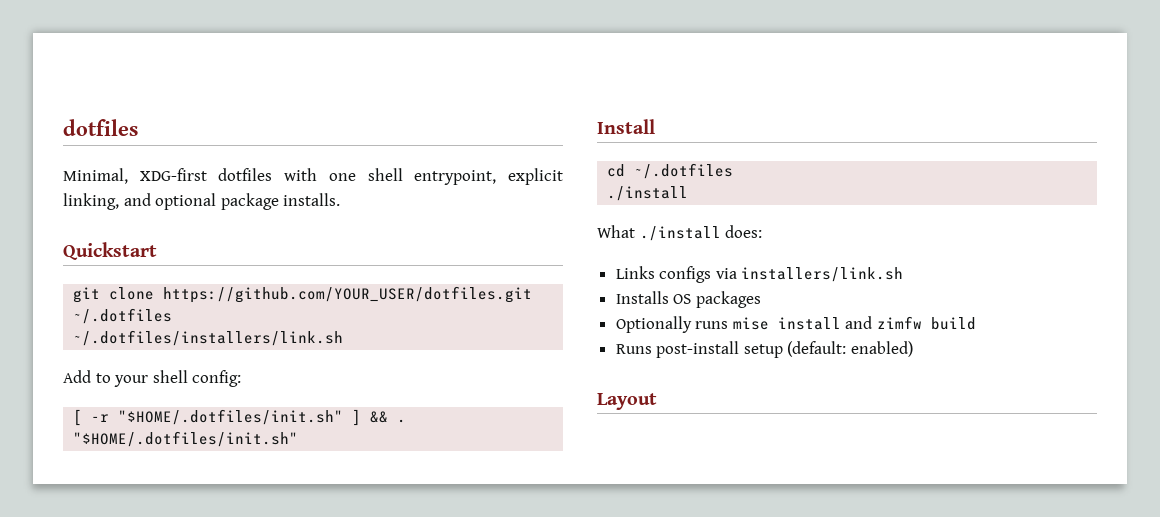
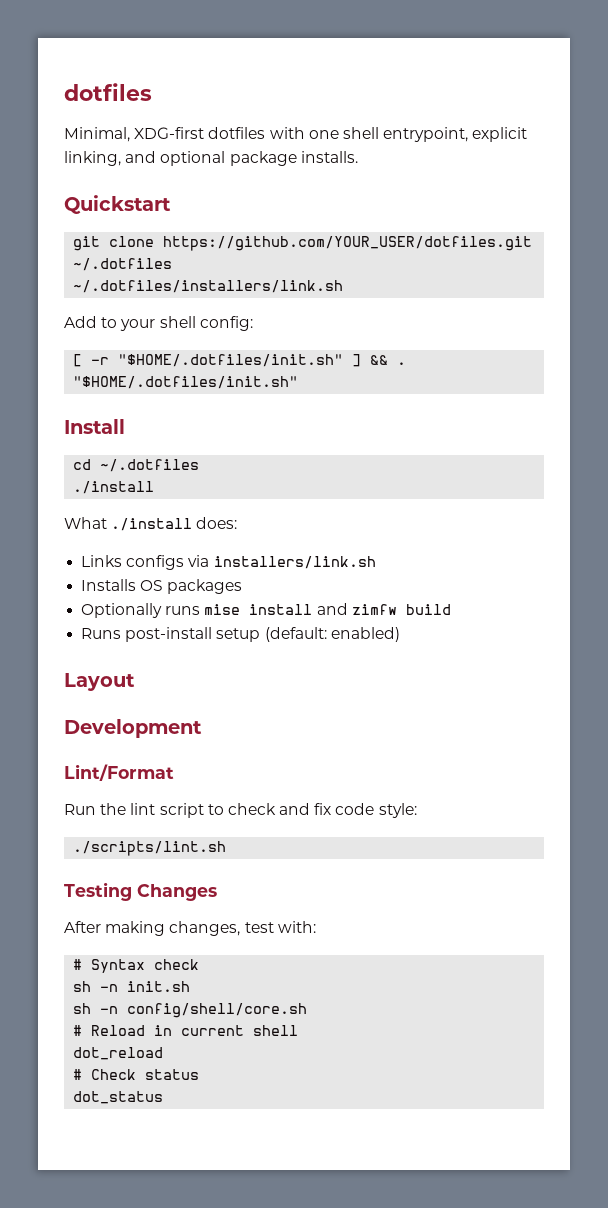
+ Development
+ Lint/Format
+ Run the lint script to check and fix code style:
+ ./scripts/lint.sh
+ Testing Changes
+ After making changes, test with:
+ # Syntax check
+ sh -n init.sh
+ sh -n config/shell/core.sh
+ # Reload in current shell
+ dot_reload
+ # Check status
+ dot_status

